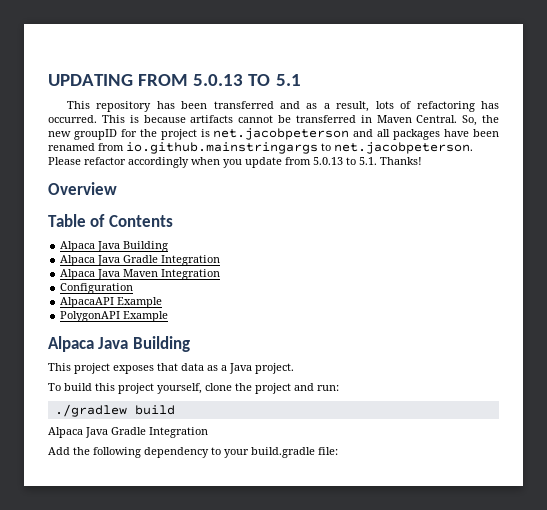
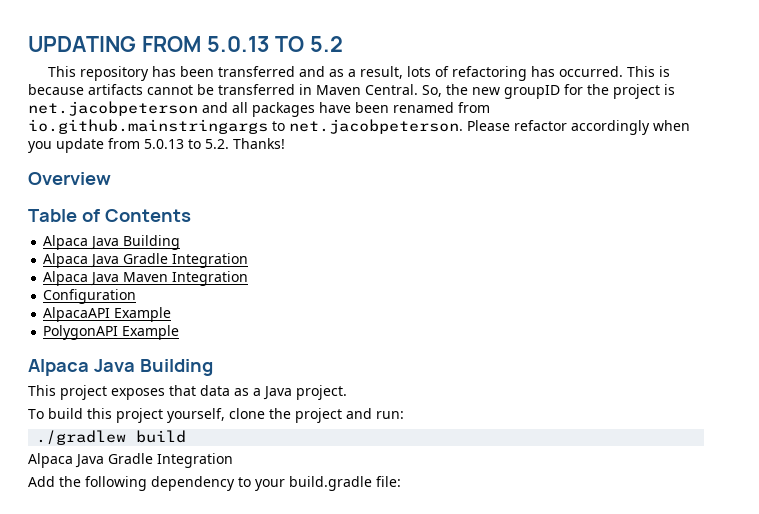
- UPDATING FROM 5.0.13 TO 5.1
+ UPDATING FROM 5.0.13 TO 5.2
- So, the new groupID for the project is net.jacobpeterson and all packages have been renamed from io.github.mainstringargs to net.jacobpeterson. Please refactor accordingly when you update from 5.0.13 to 5.1. Thanks!
+ So, the new groupID for the project is net.jacobpeterson and all packages have been renamed from io.github.mainstringargs to net.jacobpeterson. Please refactor accordingly when you update from 5.0.13 to 5.2. Thanks!

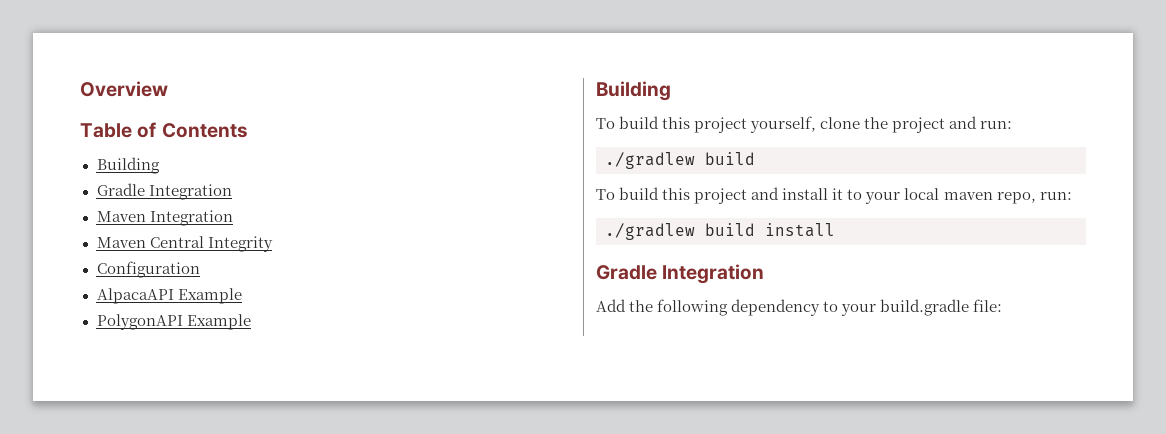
- UPDATING FROM 5.0.13 TO 5.2
- This repository has been transferred and as a result, lots of refactoring has occurred. This is because artifacts cannot be transferred in Maven Central. So, the new groupID for the project is net.jacobpeterson and all packages have been renamed from io.github.mainstringargs to net.jacobpeterson. Please refactor accordingly when you update from 5.0.13 to 5.2. Thanks!
  Table of Contents
- Alpaca Java Building
- Alpaca Java Gradle Integration
- Alpaca Java Maven Integration
+ Building
+ Gradle Integration
+ Maven Integration
+ Maven Central Integrity
  PolygonAPI Example
- Alpaca Java Building
- This project exposes that data as a Java project.
+ Building
  To build this project yourself, clone the project and run:
  ./gradlew build
- Alpaca Java Gradle Integration
+ To build this project and install it to your local maven repo, run:
+ ./gradlew build install
+ Gradle Integration

